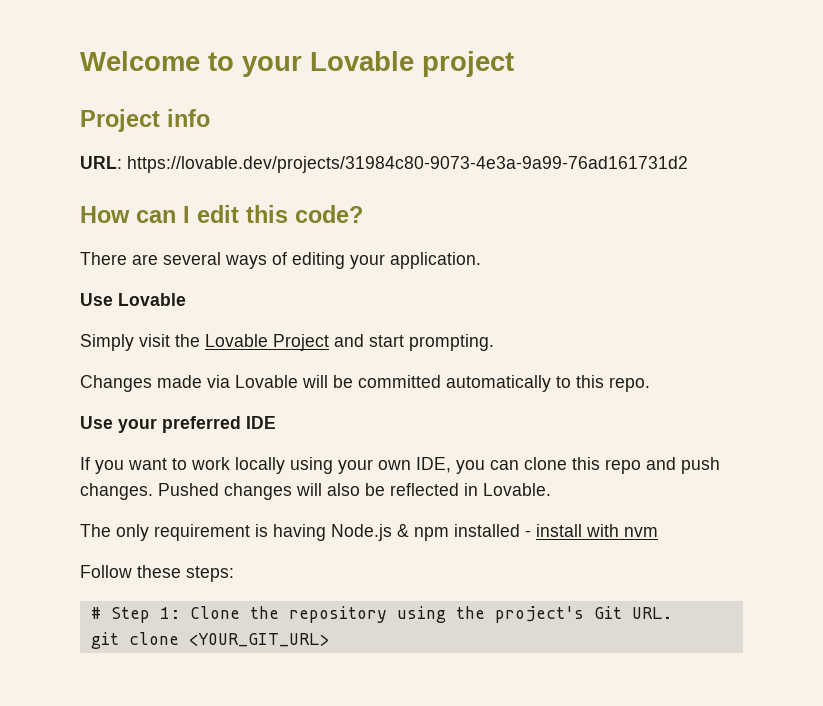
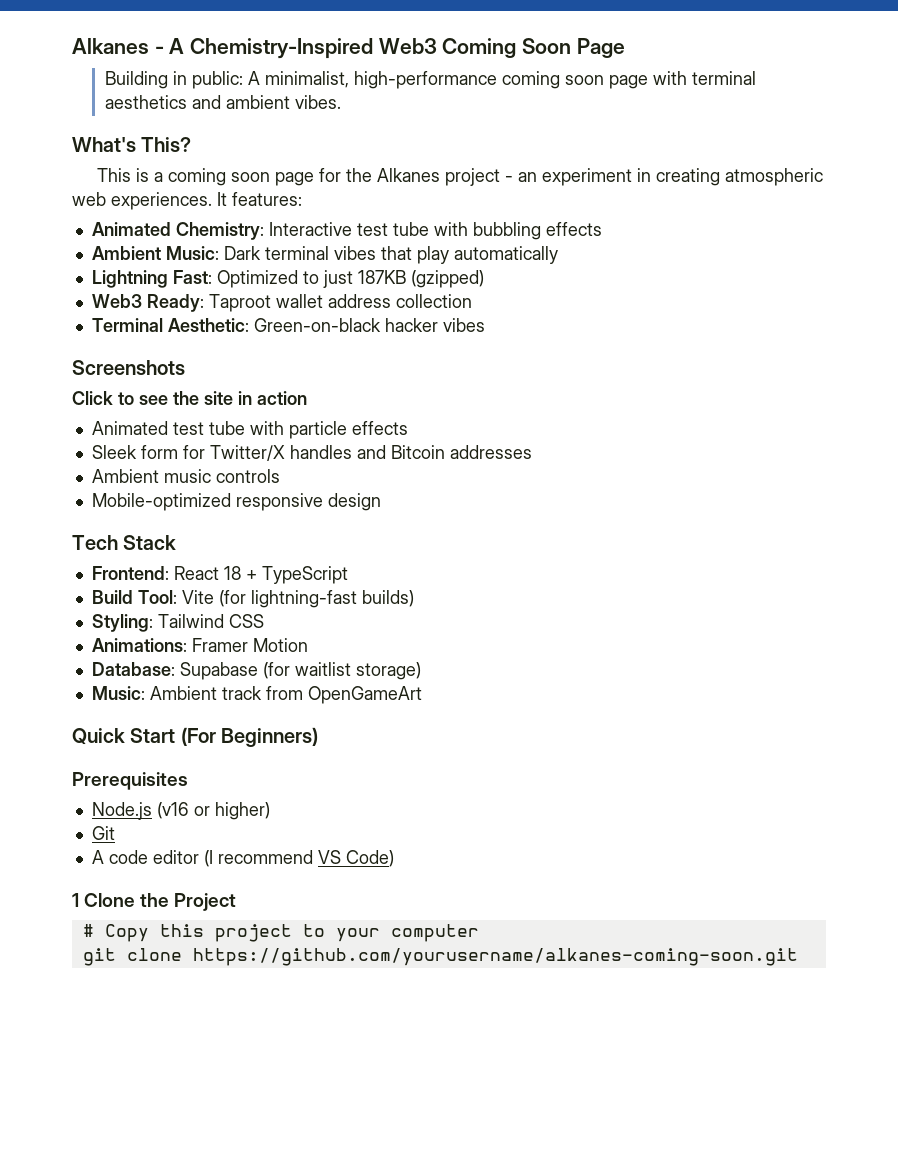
- Welcome to your Lovable project
- Project info
- URL: https://lovable.dev/projects/31984c80-9073-4e3a-9a99-76ad161731d2
- How can I edit this code?
- There are several ways of editing your application.
- Use Lovable
- Simply visit the Lovable Project and start prompting.
- Changes made via Lovable will be committed automatically to this repo.
- Use your preferred IDE
- If you want to work locally using your own IDE, you can clone this repo and push changes. Pushed changes will also be reflected in Lovable.
- The only requirement is having Node.js & npm installed - install with nvm
- Follow these steps:
- # Step 1: Clone the repository using the project's Git URL.
+ Alkanes - A Chemistry-Inspired Web3 Coming Soon Page
+ Building in public: A minimalist, high-performance coming soon page with terminal aesthetics and ambient vibes.
+ What's This?
+ This is a coming soon page for the Alkanes project - an experiment in creating atmospheric web experiences. It features:
+ Animated Chemistry: Interactive test tube with bubbling effects
+ Ambient Music: Dark terminal vibes that play automatically
+ Lightning Fast: Optimized to just 187KB (gzipped)
+ Web3 Ready: Taproot wallet address collection
+ Terminal Aesthetic: Green-on-black hacker vibes
+ Screenshots
+ Click to see the site in action
+ Animated test tube with particle effects
+ Sleek form for Twitter/X handles and Bitcoin addresses
+ Ambient music controls
+ Mobile-optimized responsive design
+ Tech Stack
+ Frontend: React 18 + TypeScript
+ Build Tool: Vite (for lightning-fast builds)
+ Styling: Tailwind CSS
+ Animations: Framer Motion
+ Database: Supabase (for waitlist storage)
+ Music: Ambient track from OpenGameArt
+ Quick Start (For Beginners)
+ Prerequisites
+ Node.js (v16 or higher)
+ Git
+ A code editor (I recommend VS Code)
+ 1 Clone the Project
+ # Copy this project to your computer
- git clone <YOUR_GIT_URL>
+ git clone https://github.com/yourusername/alkanes-coming-soon.git

